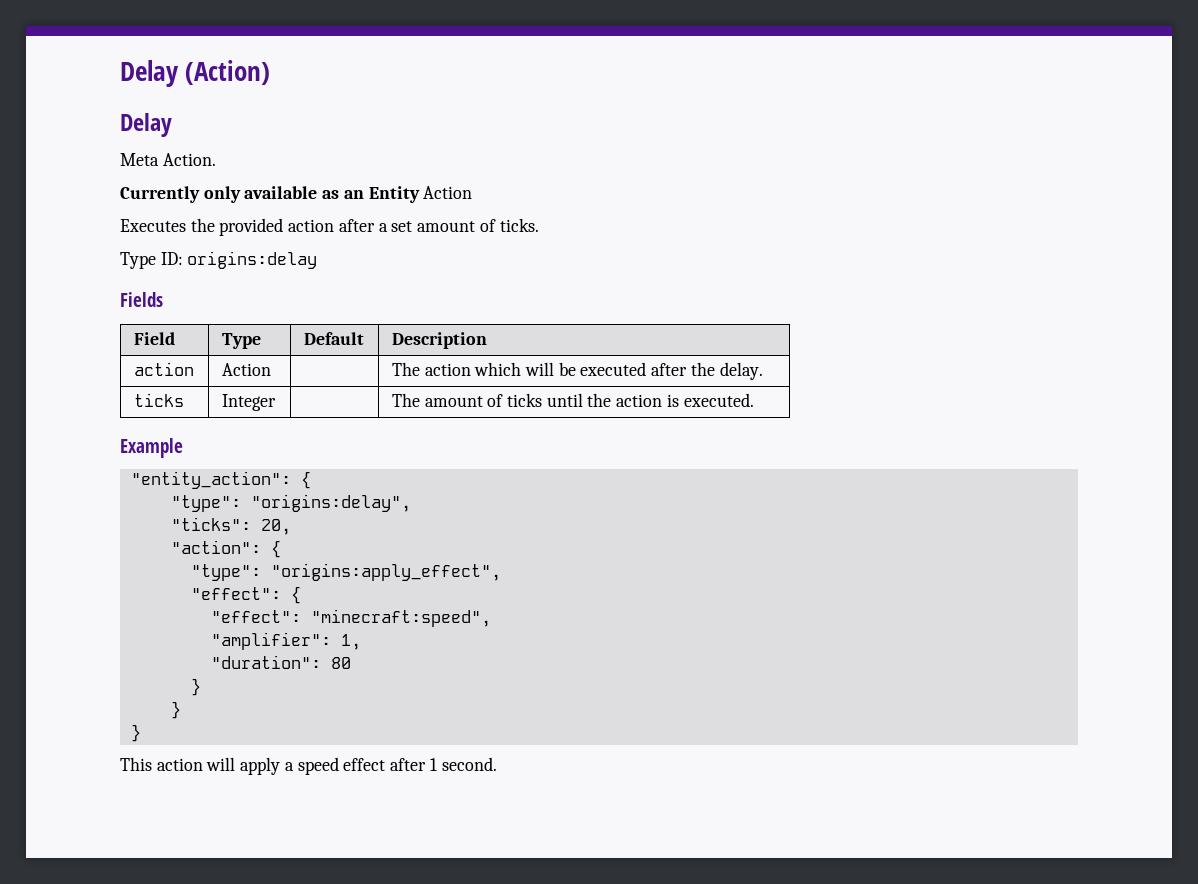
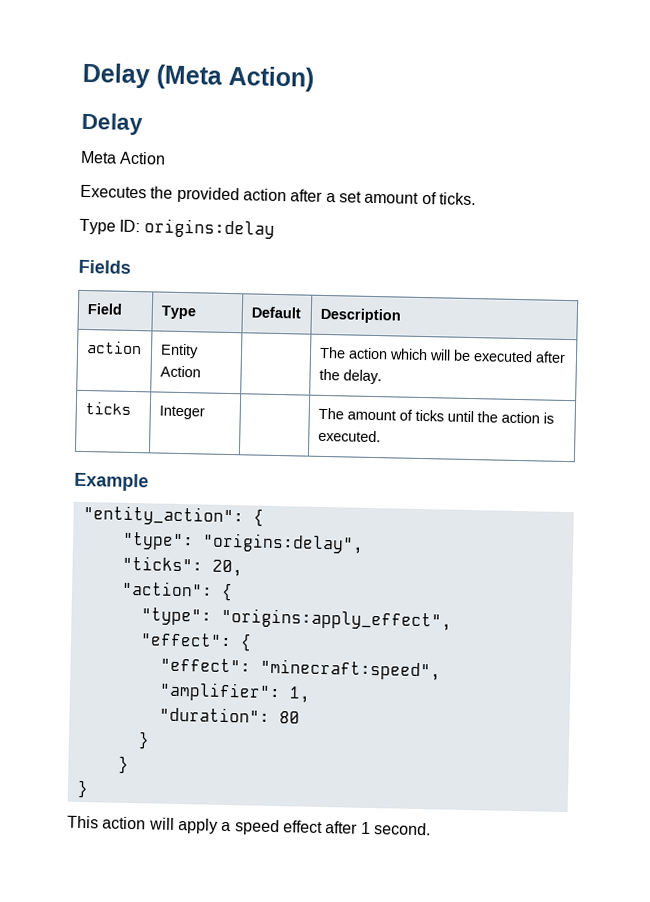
- Delay (Action)
+ Delay (Meta Action)
- Meta Action.
- Currently only available as an Entity Action
+ Meta Action
- action | Action | | The action which will be executed after the delay.
+ action | Entity Action | | The action which will be executed after the delay.

